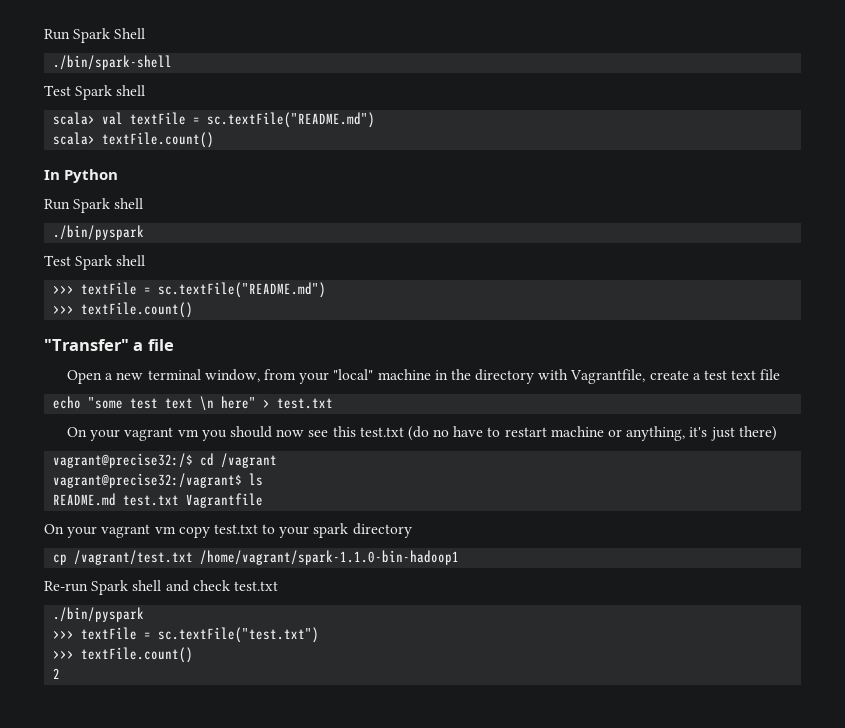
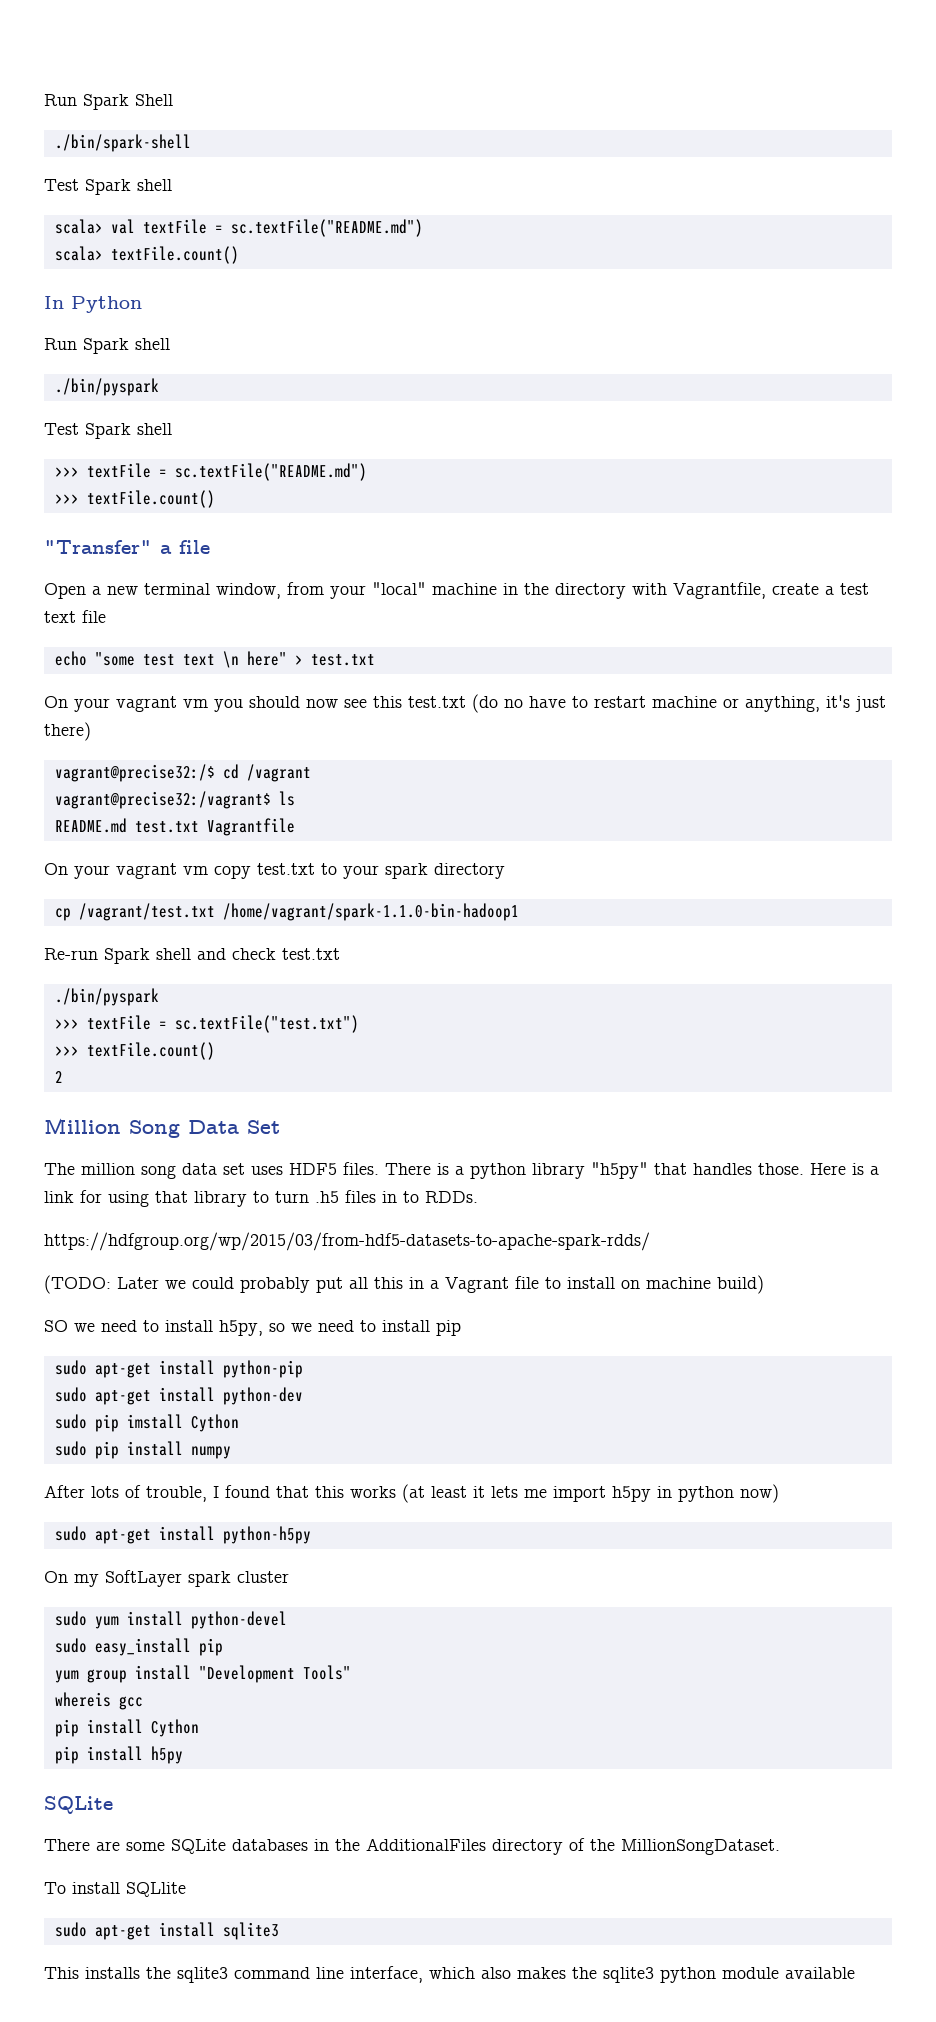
+ Million Song Data Set
+ The million song data set uses HDF5 files. There is a python library "h5py" that handles those. Here is a link for using that library to turn .h5 files in to RDDs.
+ https://hdfgroup.org/wp/2015/03/from-hdf5-datasets-to-apache-spark-rdds/
+ (TODO: Later we could probably put all this in a Vagrant file to install on machine build)
+ SO we need to install h5py, so we need to install pip
+ sudo apt-get install python-pip
+ sudo apt-get install python-dev
+ sudo pip imstall Cython
+ sudo pip install numpy
+ After lots of trouble, I found that this works (at least it lets me import h5py in python now)
+ sudo apt-get install python-h5py
+ On my SoftLayer spark cluster
+ sudo yum install python-devel
+ sudo easy_install pip
+ yum group install "Development Tools"
+ whereis gcc
+ pip install Cython
+ pip install h5py
+ SQLite
+ There are some SQLite databases in the AdditionalFiles directory of the MillionSongDataset.
+ To install SQLlite
+ sudo apt-get install sqlite3
+ This installs the sqlite3 command line interface, which also makes the sqlite3 python module available

